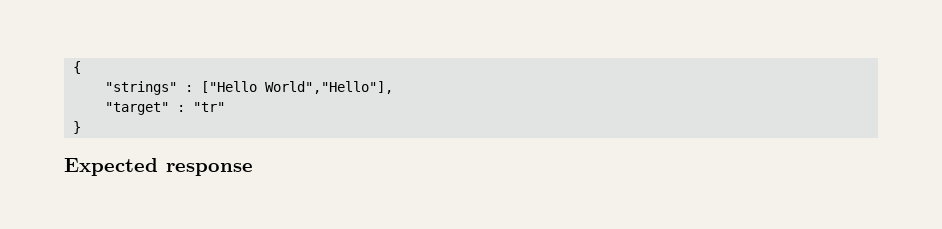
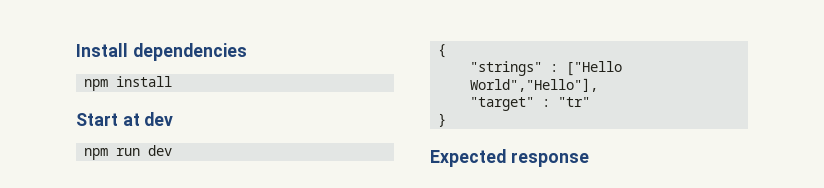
+ Install dependencies
+ npm install
+ Start at dev
+ npm run dev

